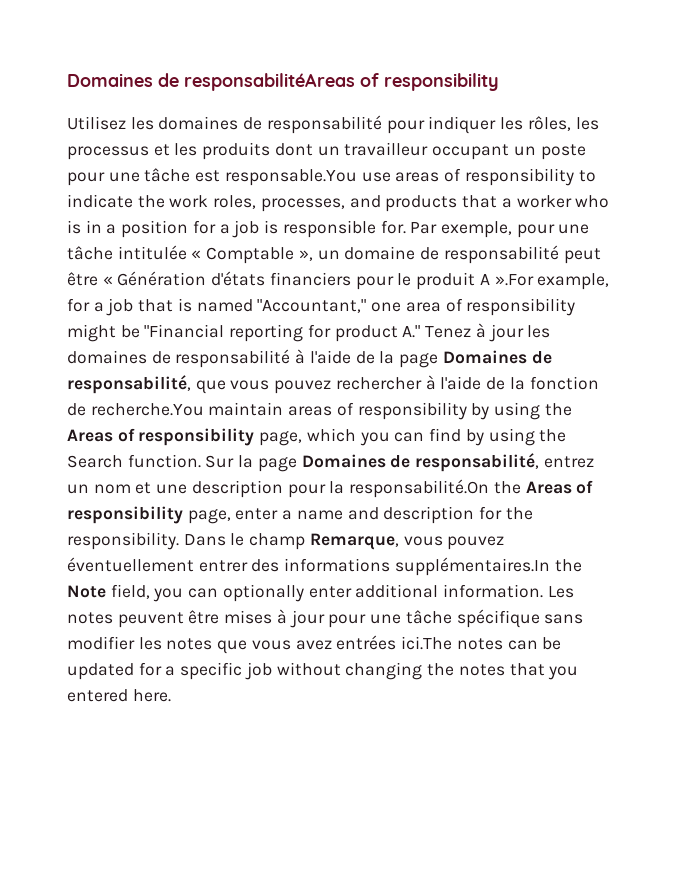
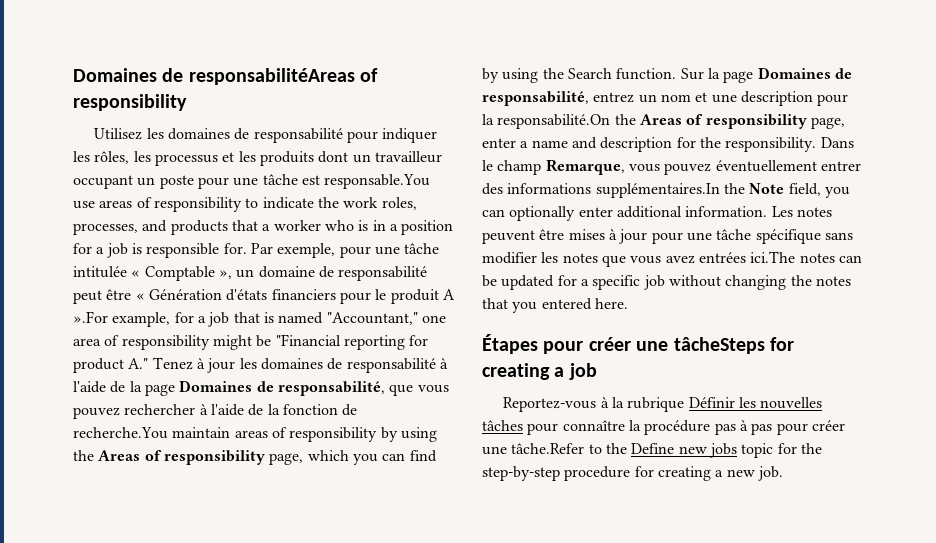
+ Étapes pour créer une tâcheSteps for creating a job
+ Reportez-vous à la rubrique Définir les nouvelles tâches pour connaître la procédure pas à pas pour créer une tâche.Refer to the Define new jobs topic for the step-by-step procedure for creating a new job.

